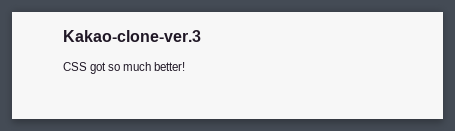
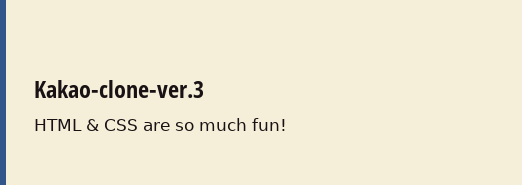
- CSS got so much better!
+ HTML & CSS are so much fun!

